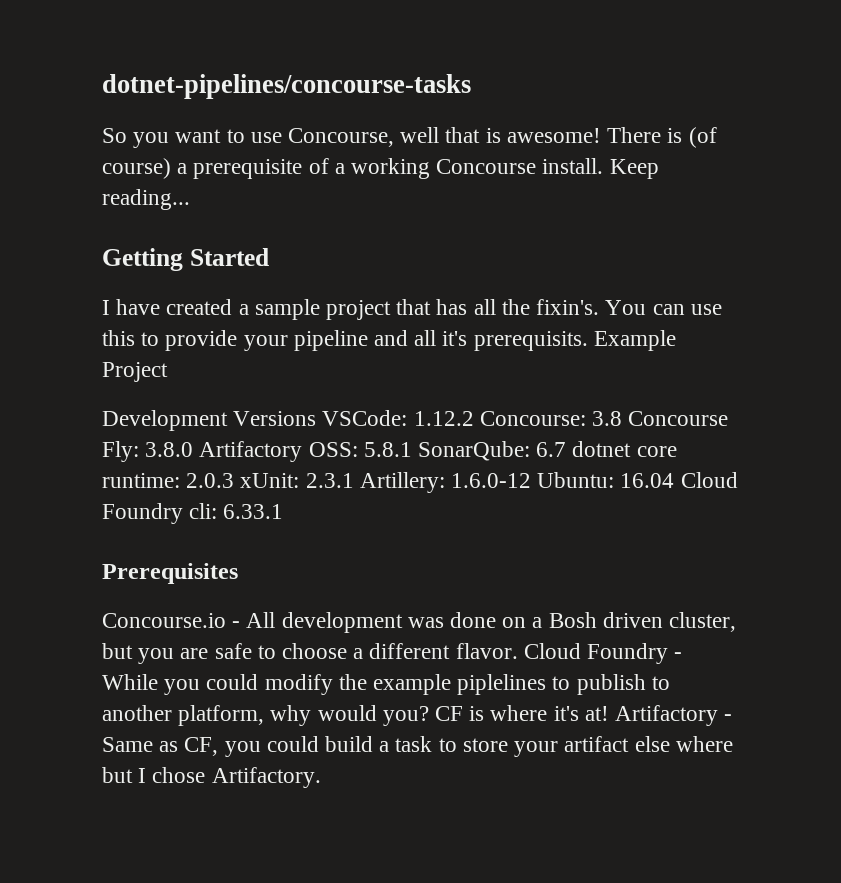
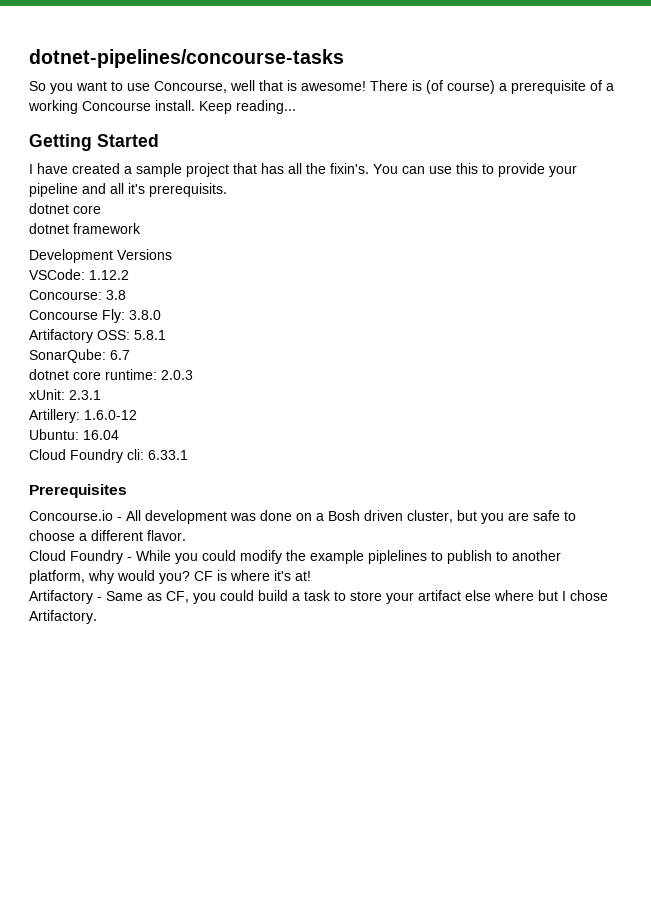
- You can use this to provide your pipeline and all it's prerequisits. Example Project
+ You can use this to provide your pipeline and all it's prerequisits.
+ dotnet core
+ dotnet framework
- Development Versions VSCode: 1.12.2 Concourse: 3.8 Concourse Fly: 3.8.0 Artifactory OSS: 5.8.1 SonarQube: 6.7 dotnet core runtime: 2.0.3 xUnit: 2.3.1 Artillery: 1.6.0-12 Ubuntu: 16.04 Cloud Foundry cli: 6.33.1
+ Development Versions
+ VSCode: 1.12.2
+ Concourse: 3.8
+ Concourse Fly: 3.8.0
+ Artifactory OSS: 5.8.1
+ SonarQube: 6.7
+ dotnet core runtime: 2.0.3
+ xUnit: 2.3.1
+ Artillery: 1.6.0-12
+ Ubuntu: 16.04
+ Cloud Foundry cli: 6.33.1
- Concourse.io - All development was done on a Bosh driven cluster, but you are safe to choose a different flavor. Cloud Foundry - While you could modify the example piplelines to publish to another platform, why would you?
+ Concourse.io - All development was done on a Bosh driven cluster, but you are safe to choose a different flavor.
+ Cloud Foundry - While you could modify the example piplelines to publish to another platform, why would you?
- CF is where it's at! Artifactory - Same as CF, you could build a task to store your artifact else where but I chose Artifactory.
+ CF is where it's at!
+ Artifactory - Same as CF, you could build a task to store your artifact else where but I chose Artifactory.

